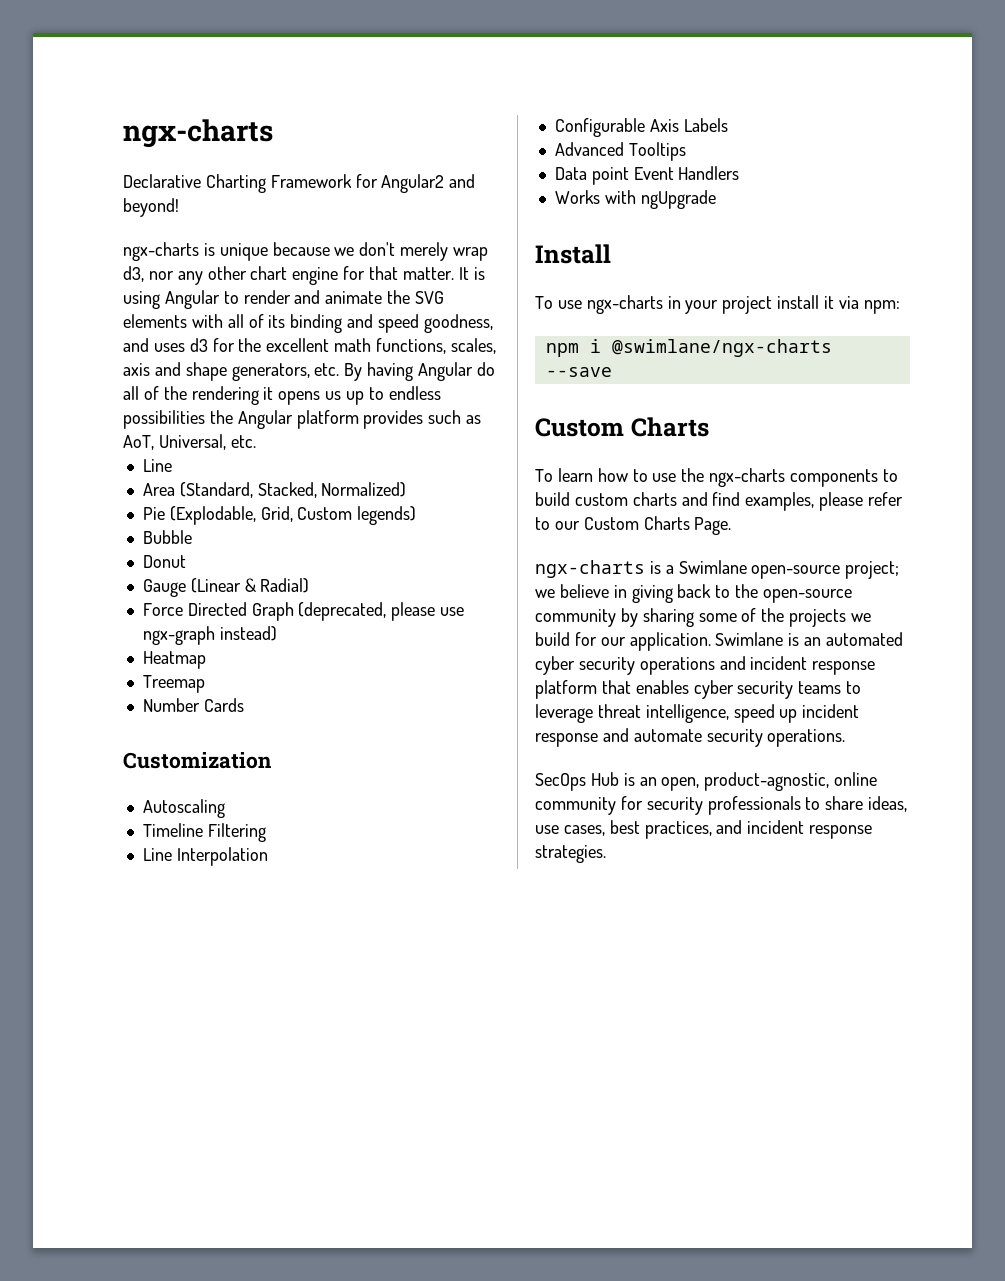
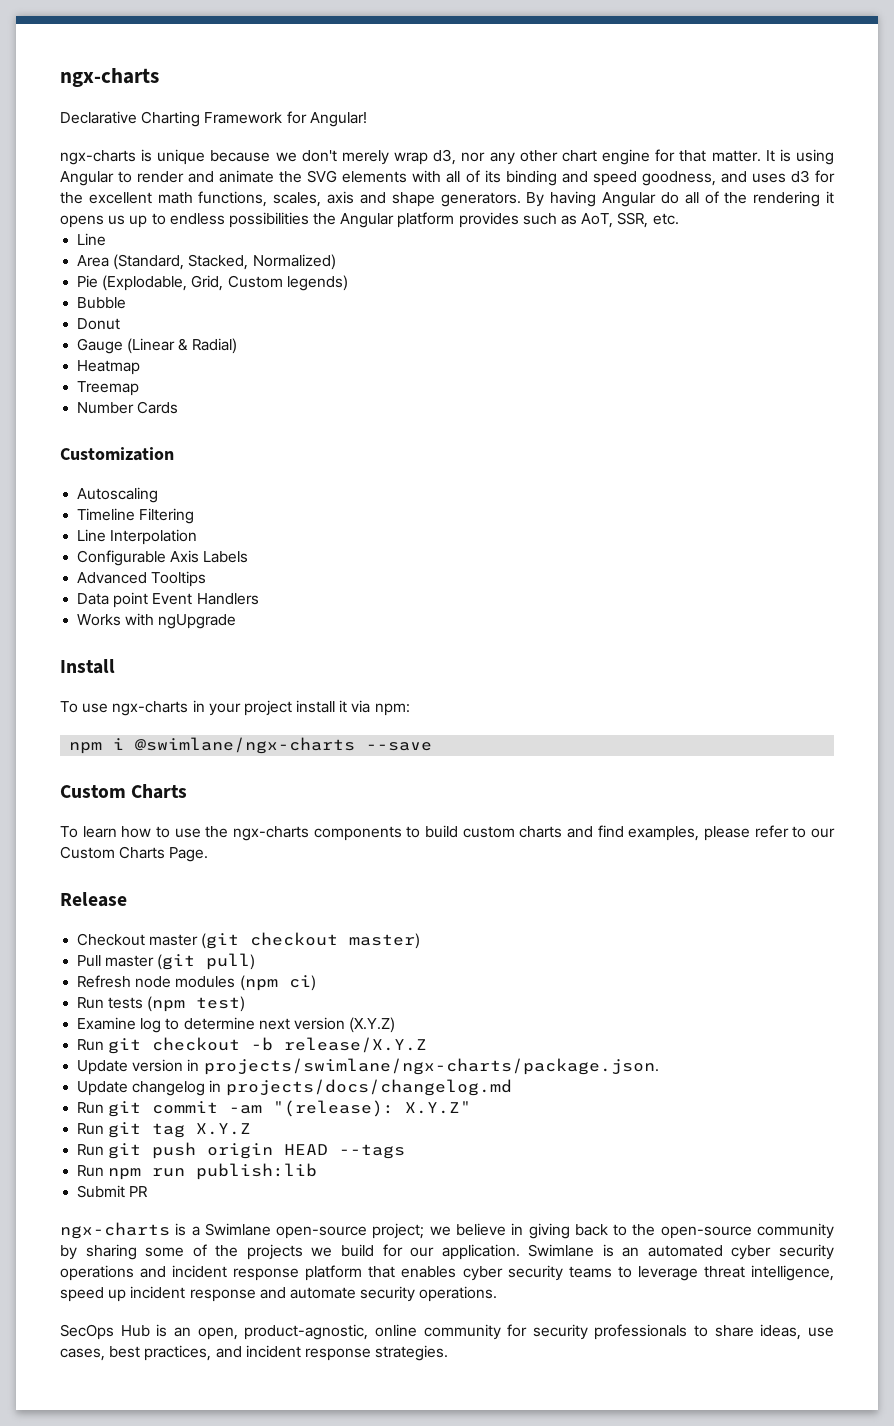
- Declarative Charting Framework for Angular2 and beyond!
+ Declarative Charting Framework for Angular!
- It is using Angular to render and animate the SVG elements with all of its binding and speed goodness, and uses d3 for the excellent math functions, scales, axis and shape generators, etc. By having Angular do all of the rendering it opens us up to endless possibilities the Angular platform provides such as AoT, Universal, etc.
+ It is using Angular to render and animate the SVG elements with all of its binding and speed goodness, and uses d3 for the excellent math functions, scales, axis and shape generators. By having Angular do all of the rendering it opens us up to endless possibilities the Angular platform provides such as AoT, SSR, etc.
- Force Directed Graph (deprecated, please use ngx-graph instead)
+ Release
+ Checkout master (git checkout master)
+ Pull master (git pull)
+ Refresh node modules (npm ci)
+ Run tests (npm test)
+ Examine log to determine next version (X.Y.Z)
+ Run git checkout -b release/X.Y.Z
+ Update version in projects/swimlane/ngx-charts/package.json.
+ Update changelog in projects/docs/changelog.md
+ Run git commit -am "(release): X.Y.Z"
+ Run git tag X.Y.Z
+ Run git push origin HEAD --tags
+ Run npm run publish:lib
+ Submit PR

